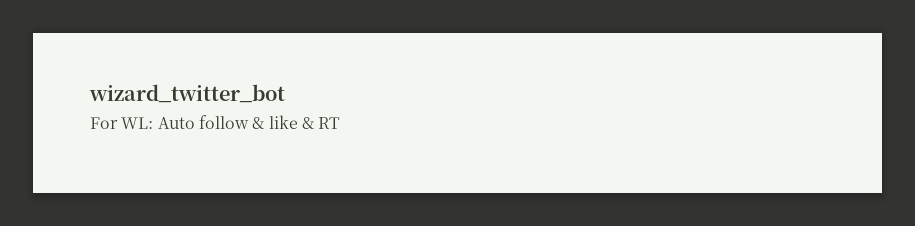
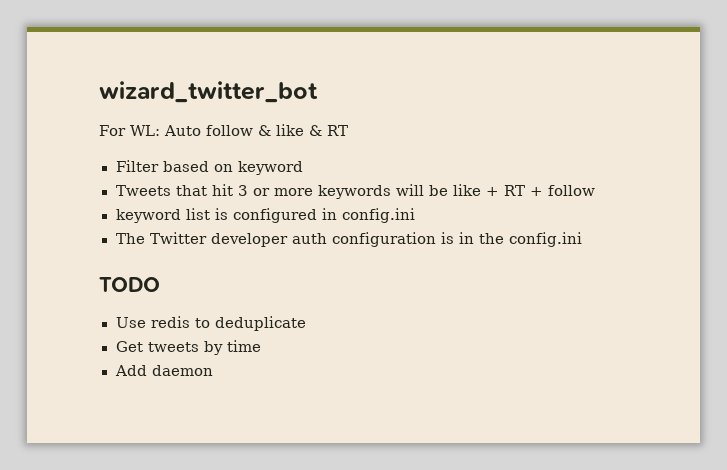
+ Filter based on keyword
+ Tweets that hit 3 or more keywords will be like + RT + follow
+ keyword list is configured in config.ini
+ The Twitter developer auth configuration is in the config.ini
+ TODO
+ Use redis to deduplicate
+ Get tweets by time
+ Add daemon

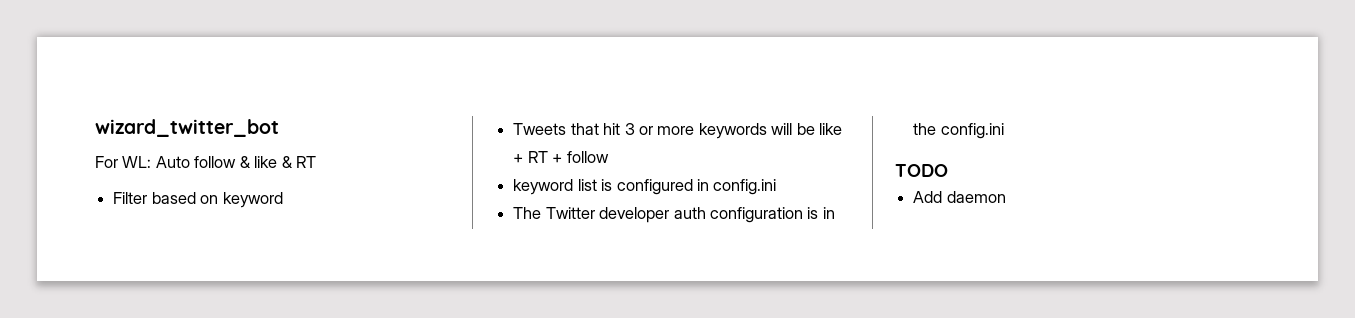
- Use redis to deduplicate
- Get tweets by time

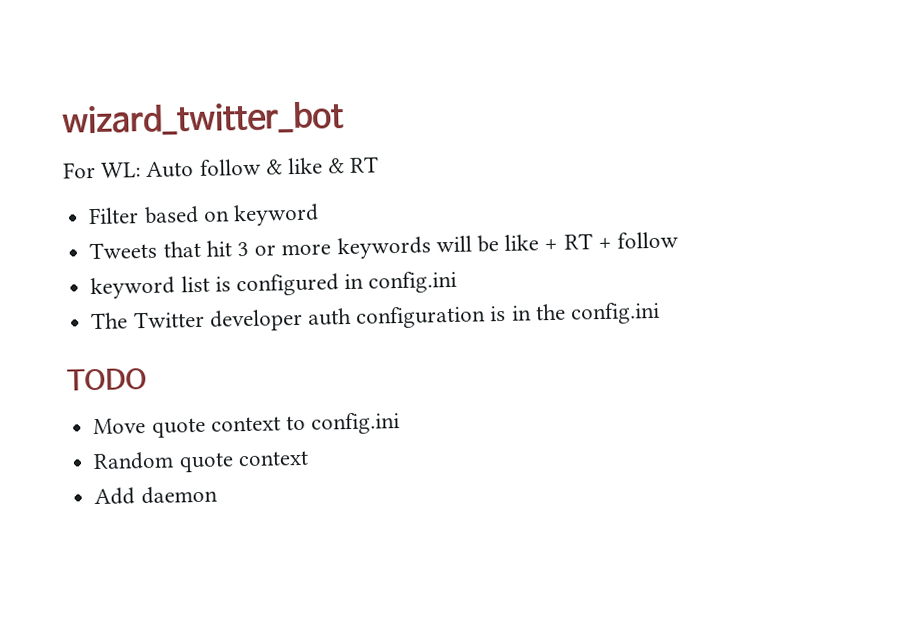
+ Move quote context to config.ini
+ Random quote context

